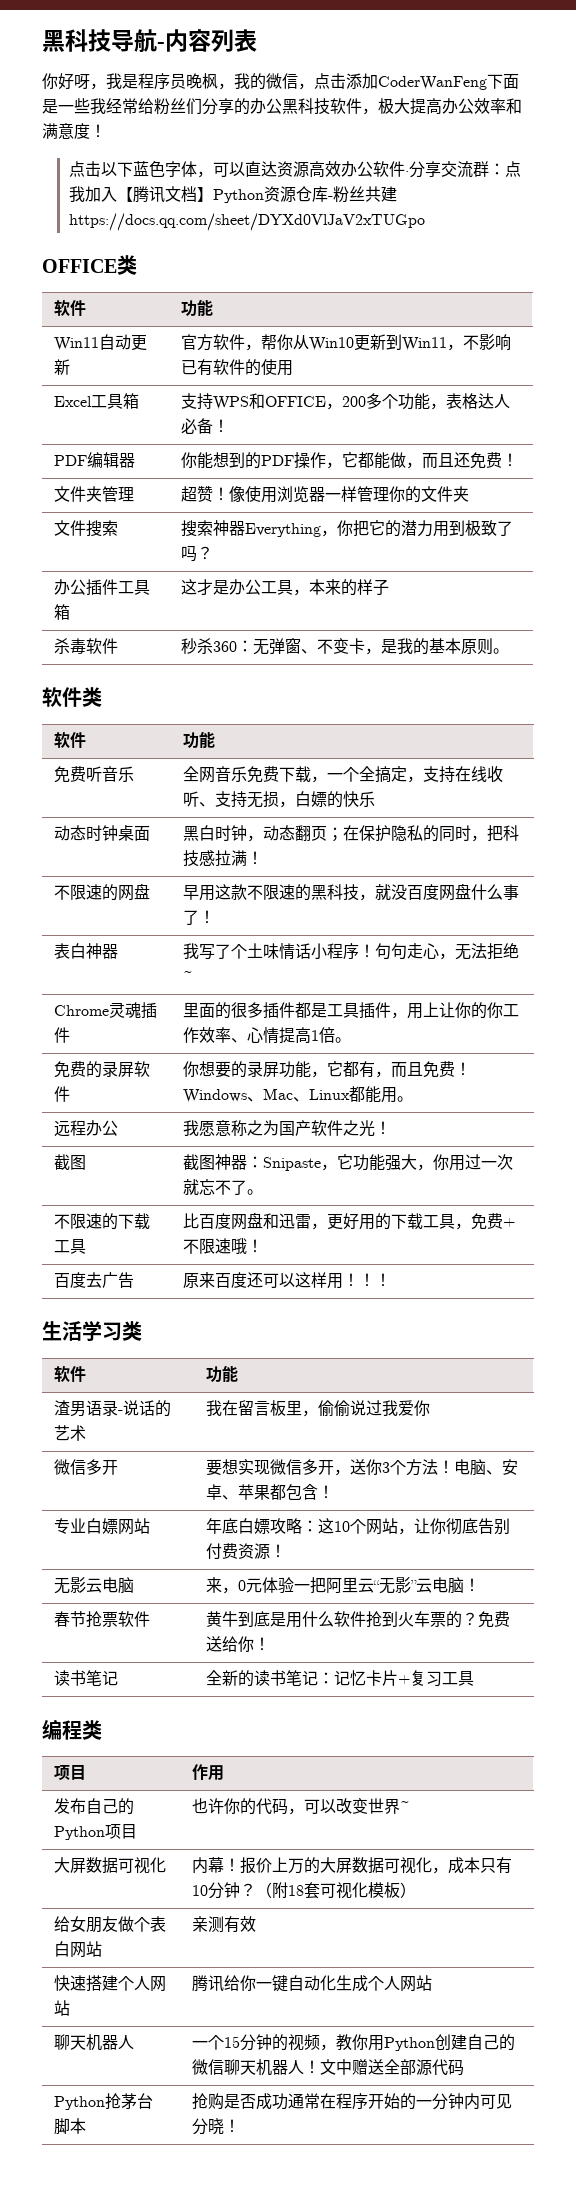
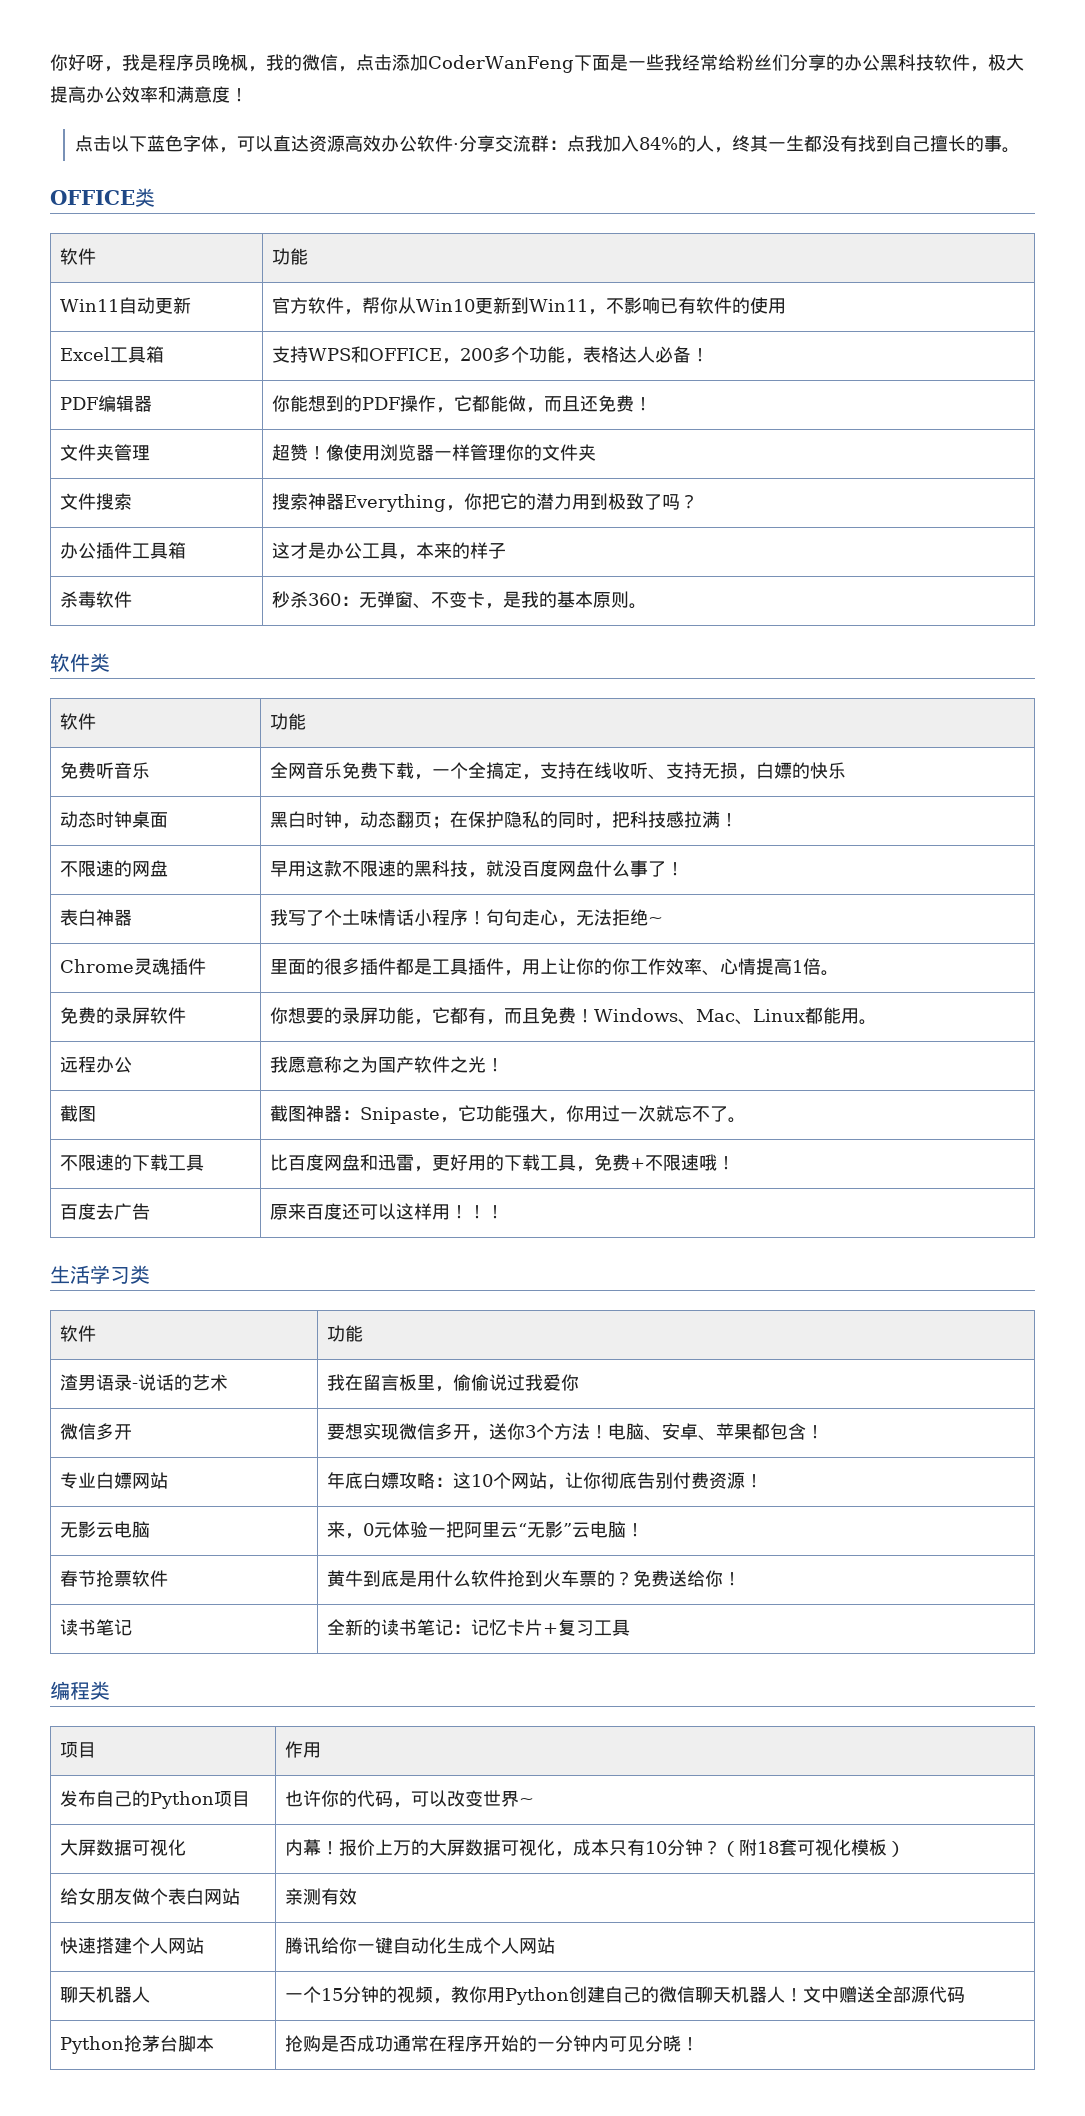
- 黑科技导航-内容列表
- 点击以下蓝色字体，可以直达资源高效办公软件·分享交流群：点我加入【腾讯文档】Python资源仓库-粉丝共建https://docs.qq.com/sheet/DYXd0VlJaV2xTUGpo
+ 点击以下蓝色字体，可以直达资源高效办公软件·分享交流群：点我加入84%的人，终其一生都没有找到自己擅长的事。

